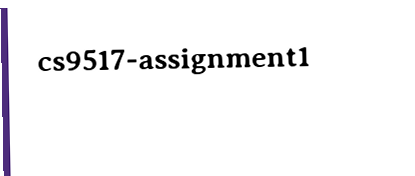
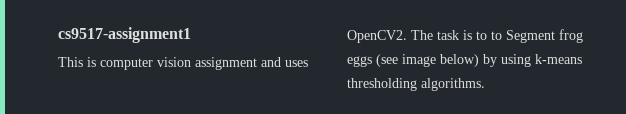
+ This is computer vision assignment and uses OpenCV2. The task is to to Segment frog eggs (see image below) by using k-means thresholding algorithms.

